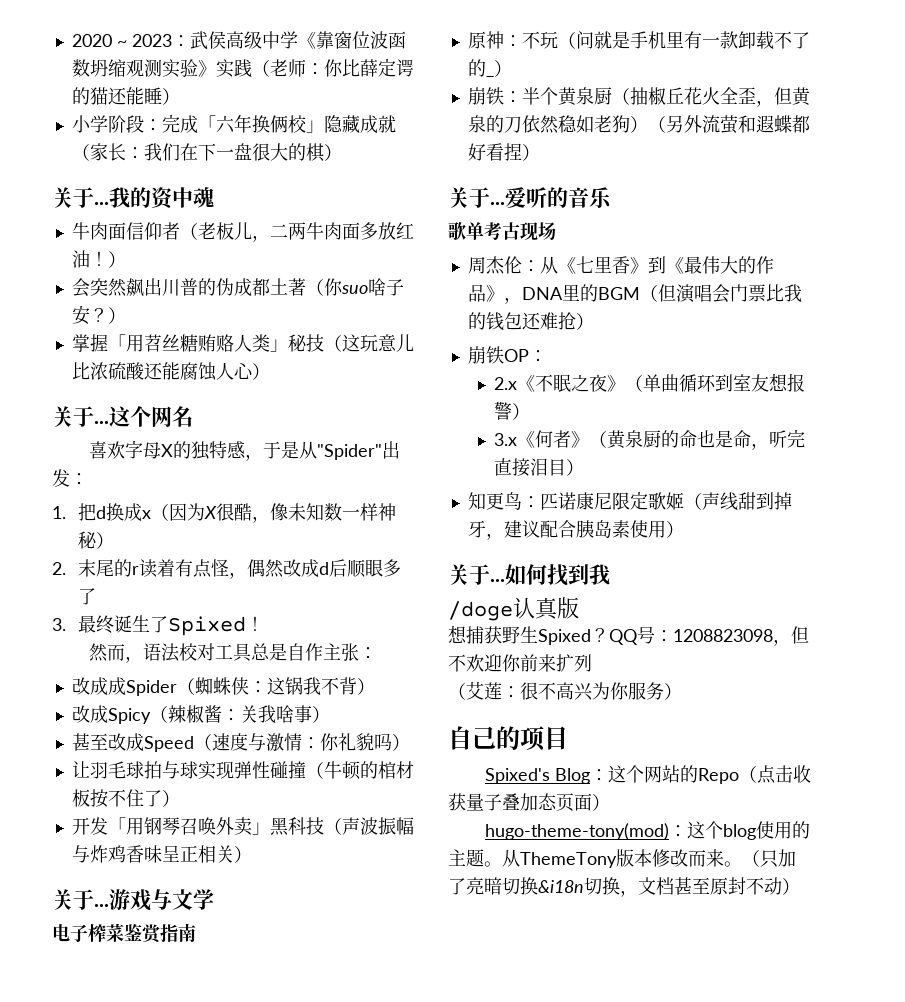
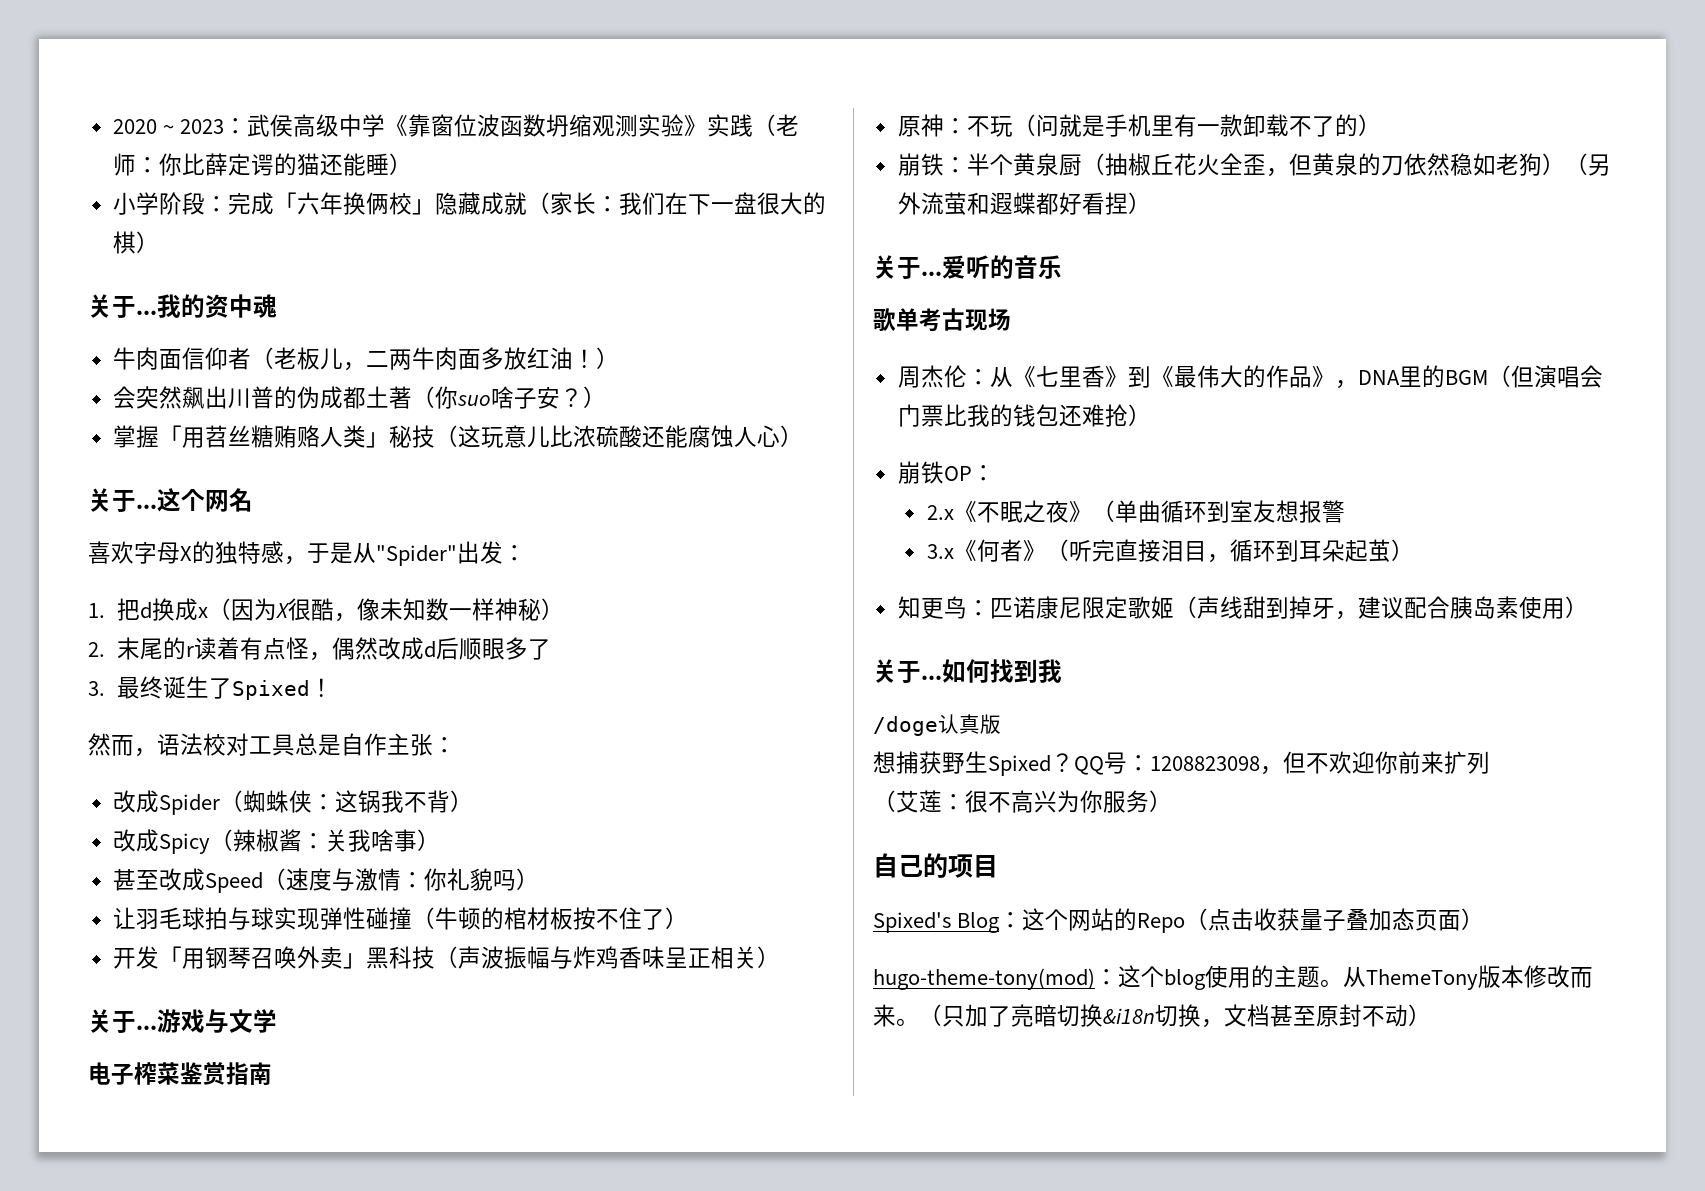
- 改成成Spider（蜘蛛侠：这锅我不背）
+ 改成Spider（蜘蛛侠：这锅我不背）
- 原神：不玩（问就是手机里有一款卸载不了的_）
+ 原神：不玩（问就是手机里有一款卸载不了的）
- 2.x《不眠之夜》（单曲循环到室友想报警）
+ 2.x《不眠之夜》（单曲循环到室友想报警
- 3.x《何者》（黄泉厨的命也是命，听完直接泪目）
+ 3.x《何者》（听完直接泪目，循环到耳朵起茧）

